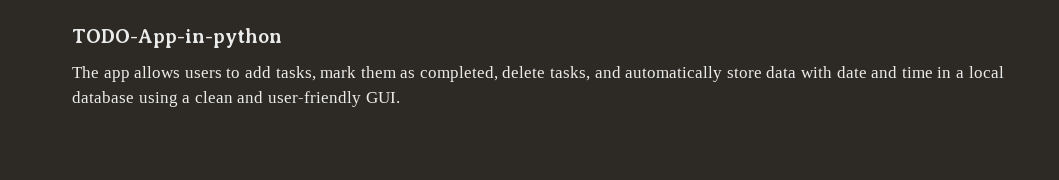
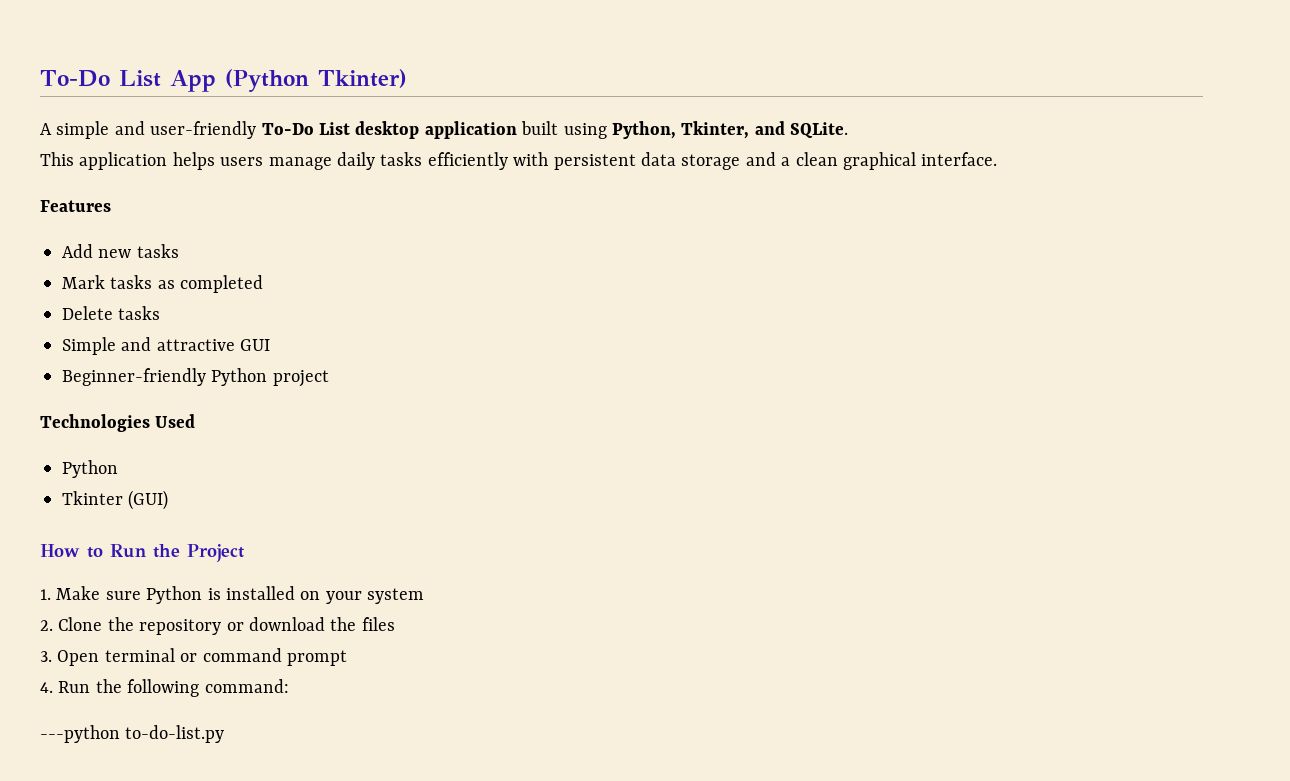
- TODO-App-in-python
- The app allows users to add tasks, mark them as completed, delete tasks, and automatically store data with date and time in a local database using a clean and user-friendly GUI.
+ To-Do List App (Python Tkinter)
+ A simple and user-friendly To-Do List desktop application built using Python, Tkinter, and SQLite.
+ This application helps users manage daily tasks efficiently with persistent data storage and a clean graphical interface.
+ Features
+ Add new tasks
+ Mark tasks as completed
+ Delete tasks
+ Simple and attractive GUI
+ Beginner-friendly Python project
+ Technologies Used
+ Python
+ Tkinter (GUI)
+ How to Run the Project
+ 1. Make sure Python is installed on your system
+ 2. Clone the repository or download the files
+ 3. Open terminal or command prompt
+ 4. Run the following command:
+ ---python to-do-list.py

